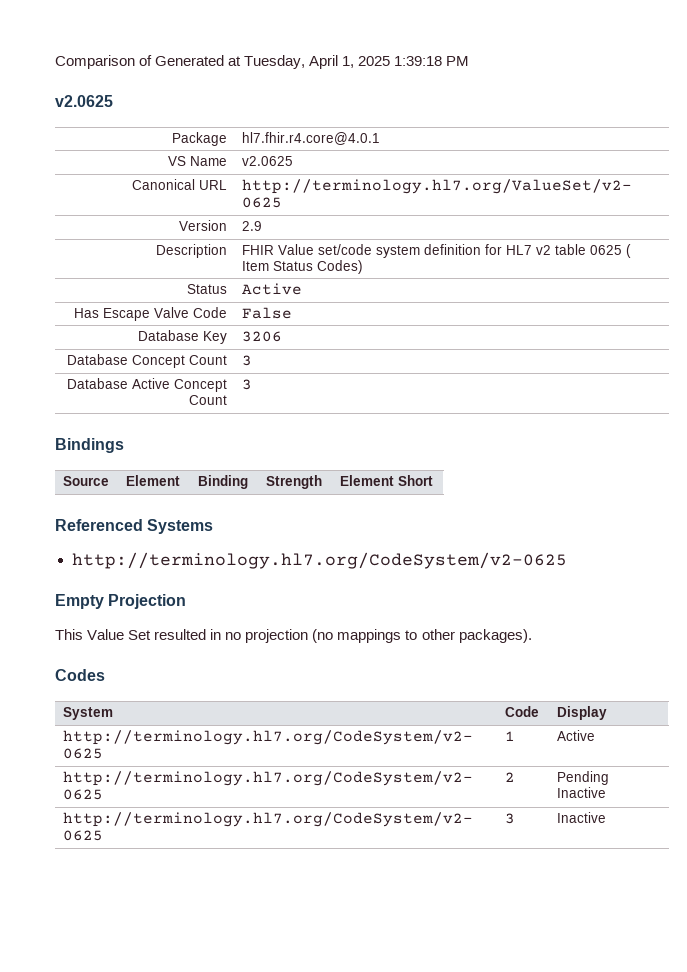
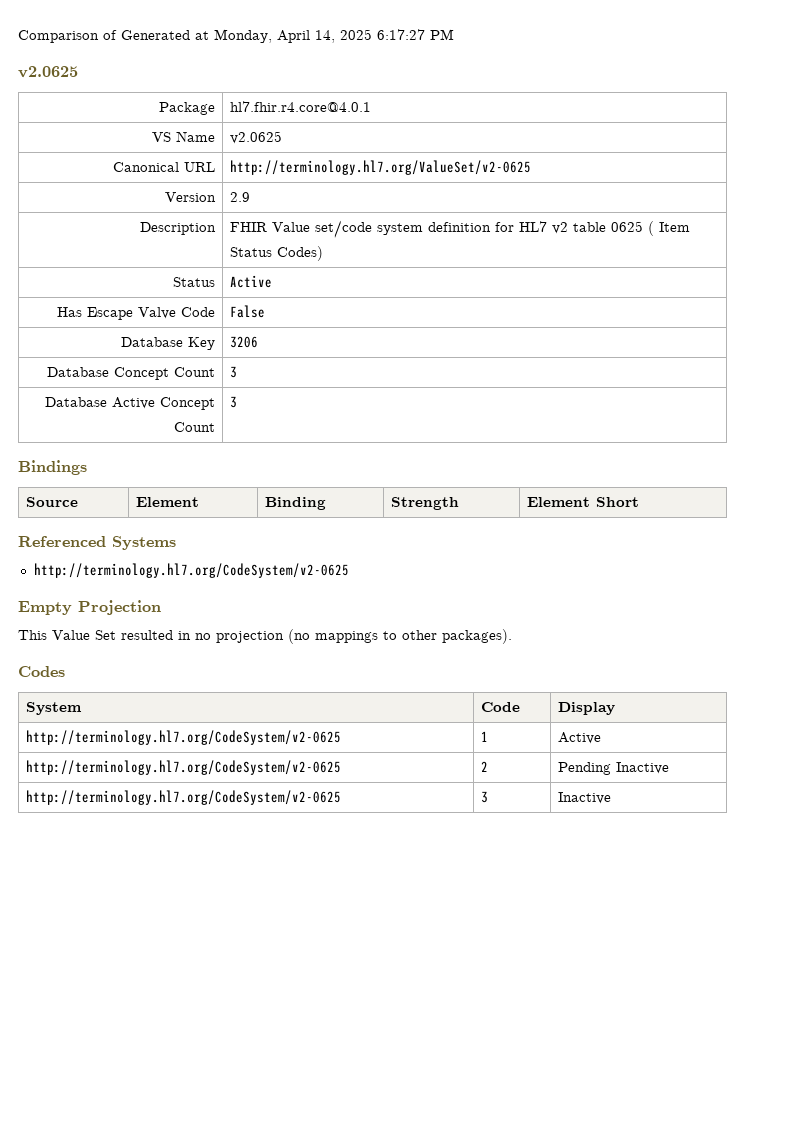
- Comparison of Generated at Tuesday, April 1, 2025 1:39:18 PM
+ Comparison of Generated at Monday, April 14, 2025 6:17:27 PM

